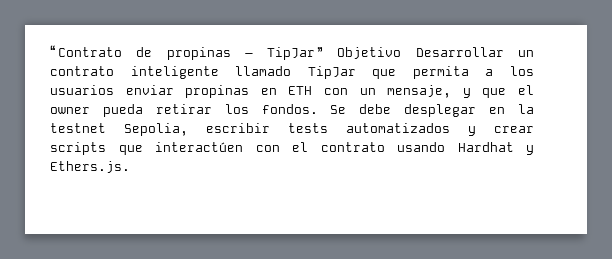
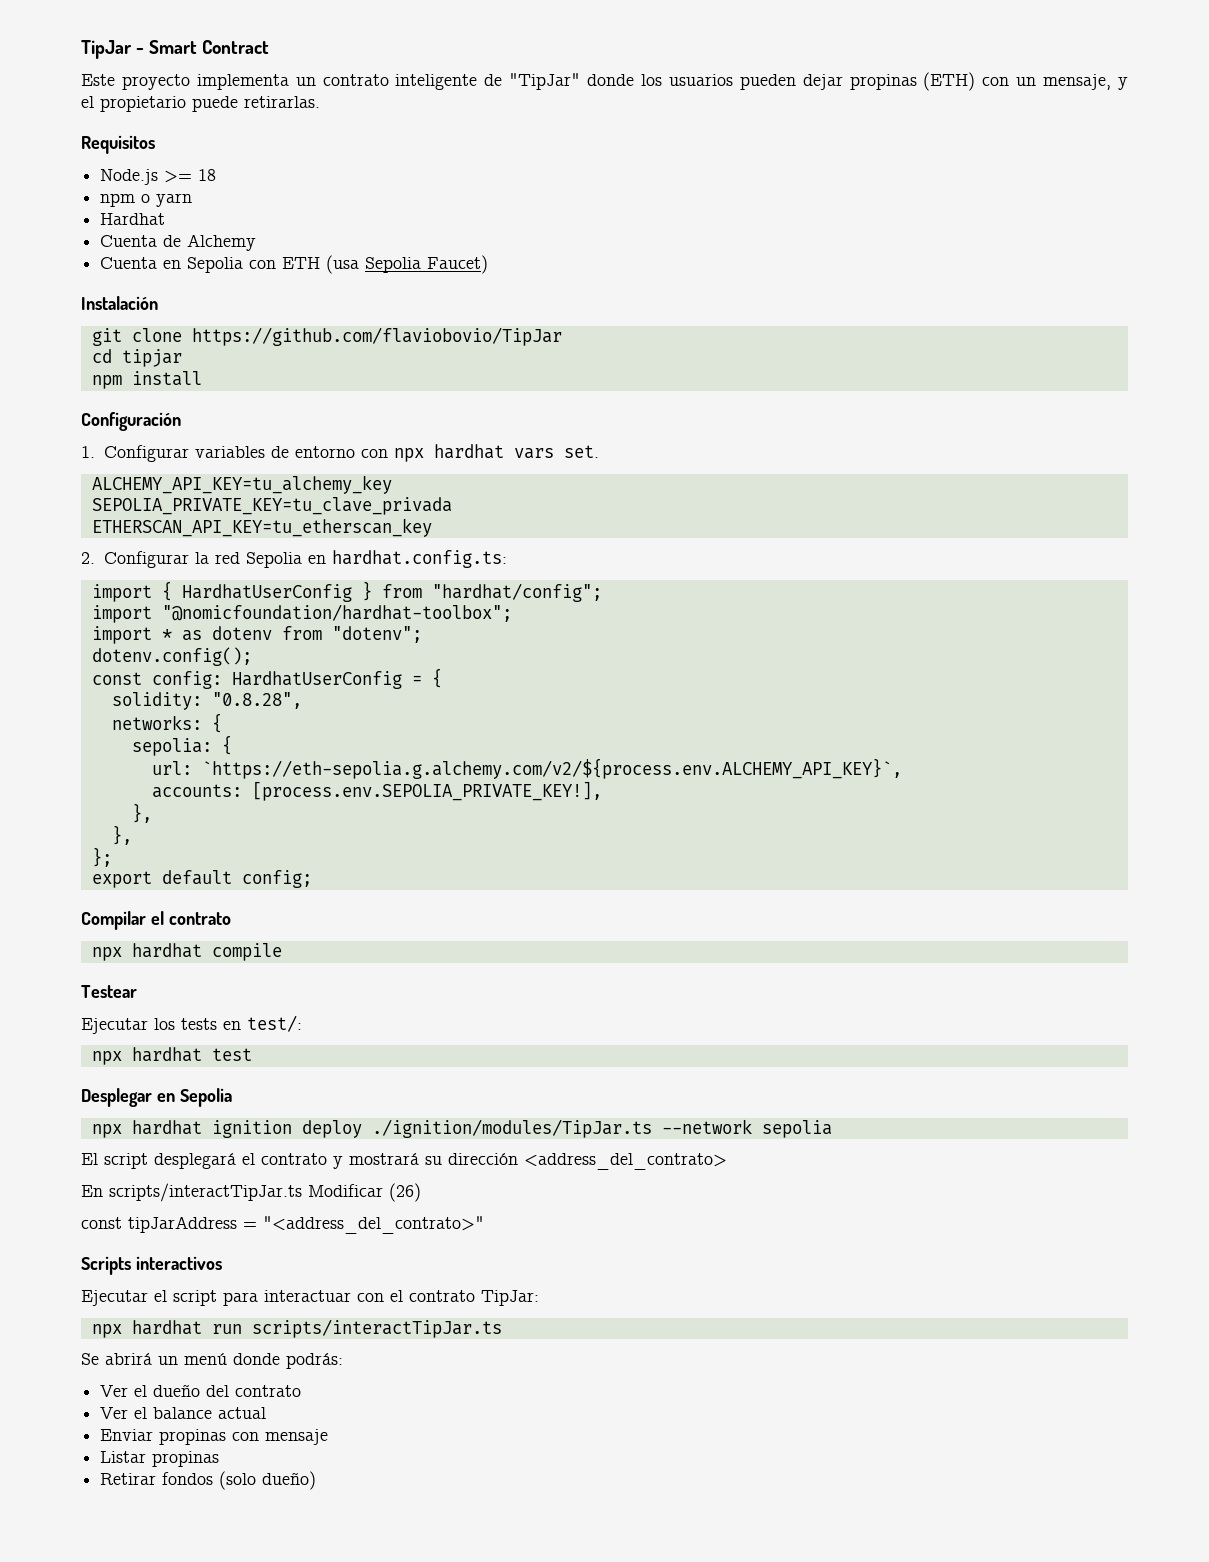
- “Contrato de propinas – TipJar” Objetivo Desarrollar un contrato inteligente llamado TipJar que permita a los usuarios enviar propinas en ETH con un mensaje, y que el owner pueda retirar los fondos. Se debe desplegar en la testnet Sepolia, escribir tests automatizados y crear scripts que interactúen con el contrato usando Hardhat y Ethers.js.
+ TipJar - Smart Contract
+ Este proyecto implementa un contrato inteligente de "TipJar" donde los usuarios pueden dejar propinas (ETH) con un mensaje, y el propietario puede retirarlas.
+ Requisitos
+ Node.js >= 18
+ npm o yarn
+ Hardhat
+ Cuenta de Alchemy
+ Cuenta en Sepolia con ETH (usa Sepolia Faucet)
+ Instalación
+ git clone https://github.com/flaviobovio/TipJar
+ cd tipjar
+ npm install
+ Configuración
+ 1. Configurar variables de entorno con npx hardhat vars set.
+ ALCHEMY_API_KEY=tu_alchemy_key
+ SEPOLIA_PRIVATE_KEY=tu_clave_privada
+ ETHERSCAN_API_KEY=tu_etherscan_key
+ 2. Configurar la red Sepolia en hardhat.config.ts:
+ import { HardhatUserConfig } from "hardhat/config";
+ import "@nomicfoundation/hardhat-toolbox";
+ import * as dotenv from "dotenv";
+ dotenv.config();
+ const config: HardhatUserConfig = {
+ solidity: "0.8.28",
+ networks: {
+ sepolia: {
+ url: `https://eth-sepolia.g.alchemy.com/v2/${process.env.ALCHEMY_API_KEY}`,
+ accounts: [process.env.SEPOLIA_PRIVATE_KEY!],
+ },
+ },
+ };
+ export default config;
+ Compilar el contrato
+ npx hardhat compile
+ Testear
+ Ejecutar los tests en test/:
+ npx hardhat test
+ Desplegar en Sepolia
+ npx hardhat ignition deploy ./ignition/modules/TipJar.ts --network sepolia
+ El script desplegará el contrato y mostrará su dirección <address_del_contrato>
+ En scripts/interactTipJar.ts Modificar (26)
+ const tipJarAddress = "<address_del_contrato>"
+ Scripts interactivos
+ Ejecutar el script para interactuar con el contrato TipJar:
+ npx hardhat run scripts/interactTipJar.ts
+ Se abrirá un menú donde podrás:
+ Ver el dueño del contrato
+ Ver el balance actual
+ Enviar propinas con mensaje
+ Listar propinas
+ Retirar fondos (solo dueño)

